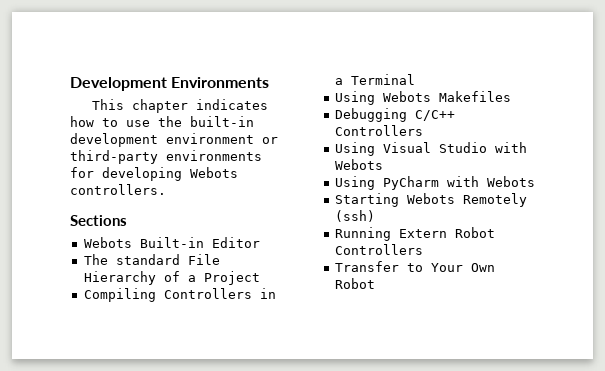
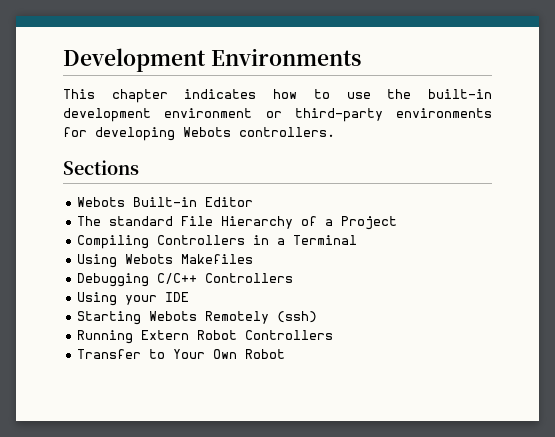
- Using Visual Studio with Webots
- Using PyCharm with Webots
+ Using your IDE

